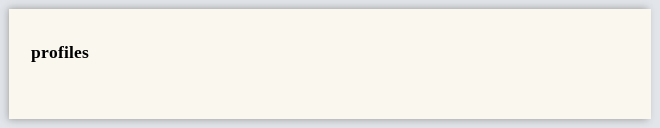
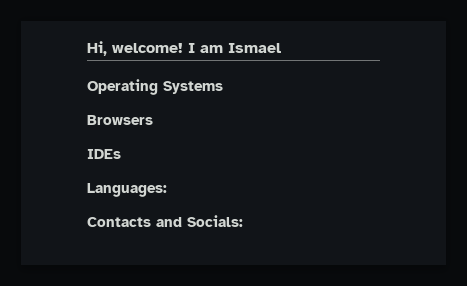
- profiles
+ Hi, welcome! I am Ismael
+ Operating Systems
+ Browsers
+ IDEs
+ Languages:
+ Contacts and Socials:

